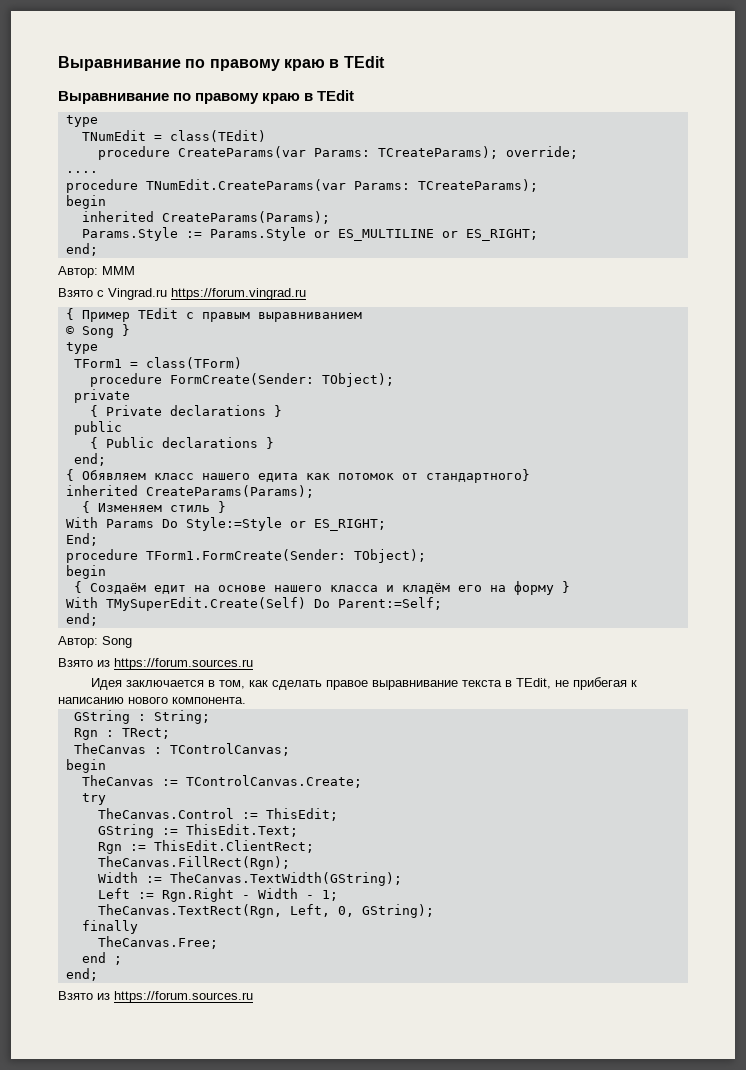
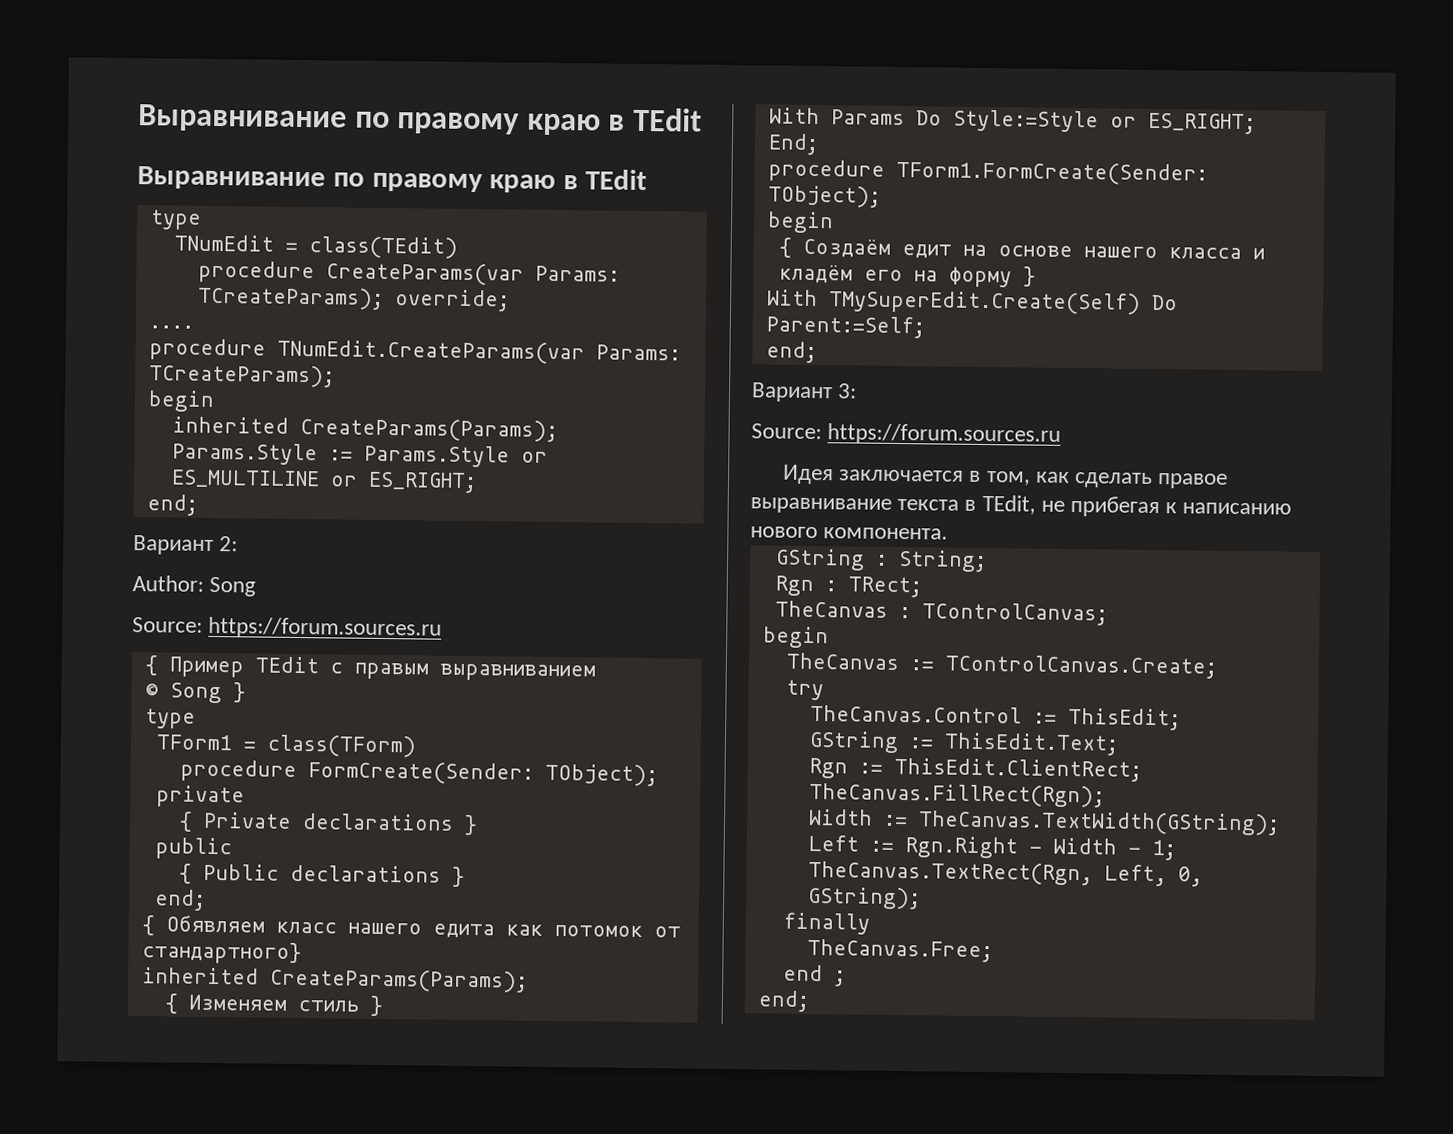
- Автор: МММ
- Взято с Vingrad.ru https://forum.vingrad.ru
+ Вариант 2:
+ Author: Song
+ Source: https://forum.sources.ru
- Автор: Song
- Взято из https://forum.sources.ru
+ Вариант 3:
+ Source: https://forum.sources.ru
  end ;
  end;
- Взято из https://forum.sources.ru

